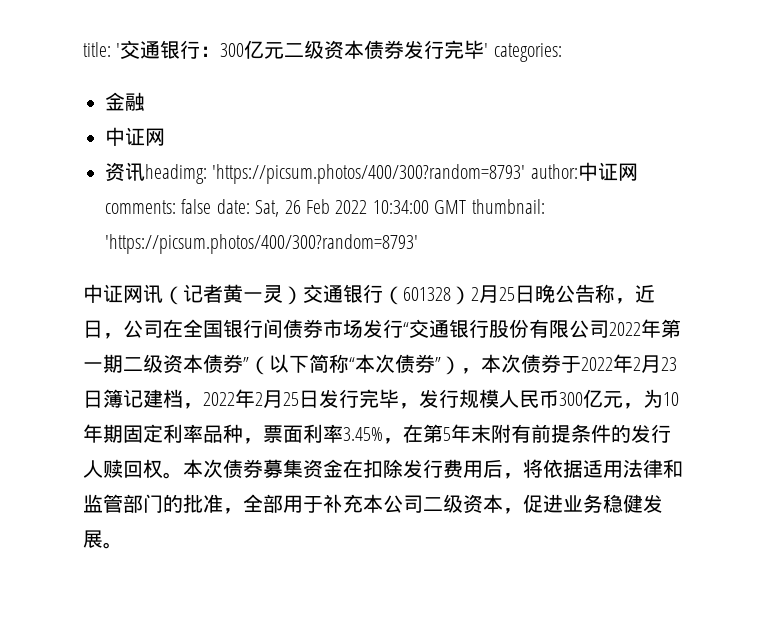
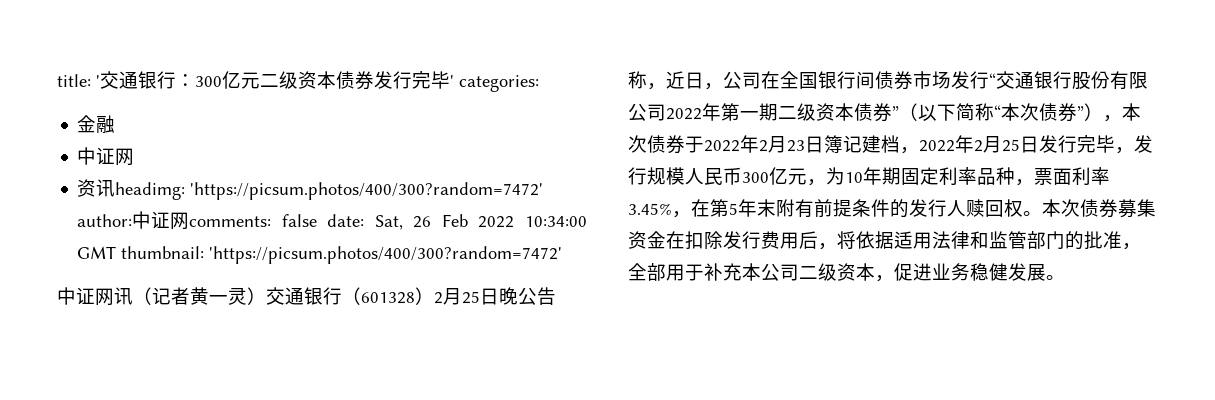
- 资讯headimg: 'https://picsum.photos/400/300?random=8793' author:中证网comments: false date: Sat, 26 Feb 2022 10:34:00 GMT thumbnail: 'https://picsum.photos/400/300?random=8793'
+ 资讯headimg: 'https://picsum.photos/400/300?random=7472' author:中证网comments: false date: Sat, 26 Feb 2022 10:34:00 GMT thumbnail: 'https://picsum.photos/400/300?random=7472'

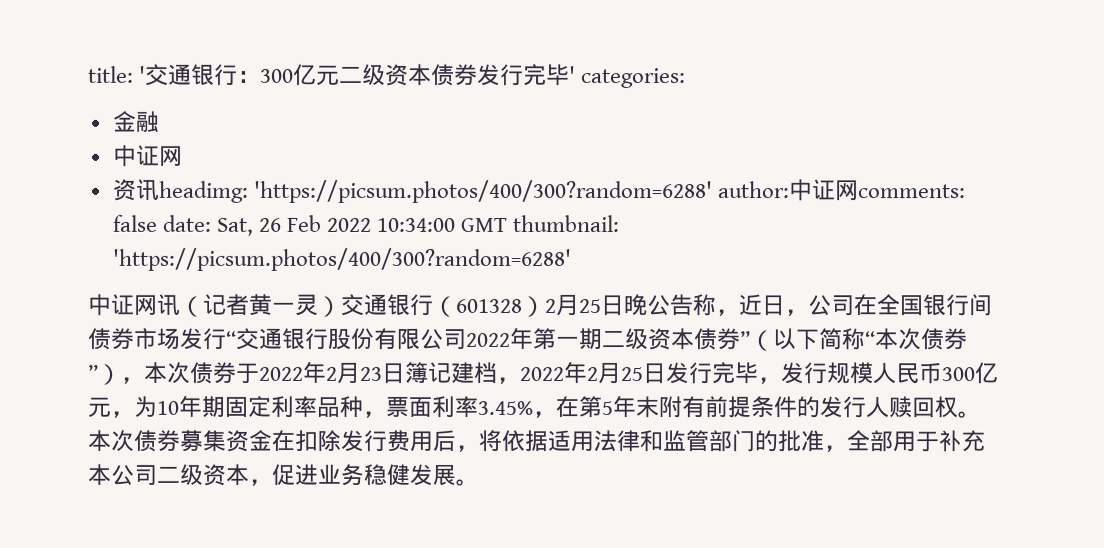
- 资讯headimg: 'https://picsum.photos/400/300?random=7472' author:中证网comments: false date: Sat, 26 Feb 2022 10:34:00 GMT thumbnail: 'https://picsum.photos/400/300?random=7472'
+ 资讯headimg: 'https://picsum.photos/400/300?random=6288' author:中证网comments: false date: Sat, 26 Feb 2022 10:34:00 GMT thumbnail: 'https://picsum.photos/400/300?random=6288'

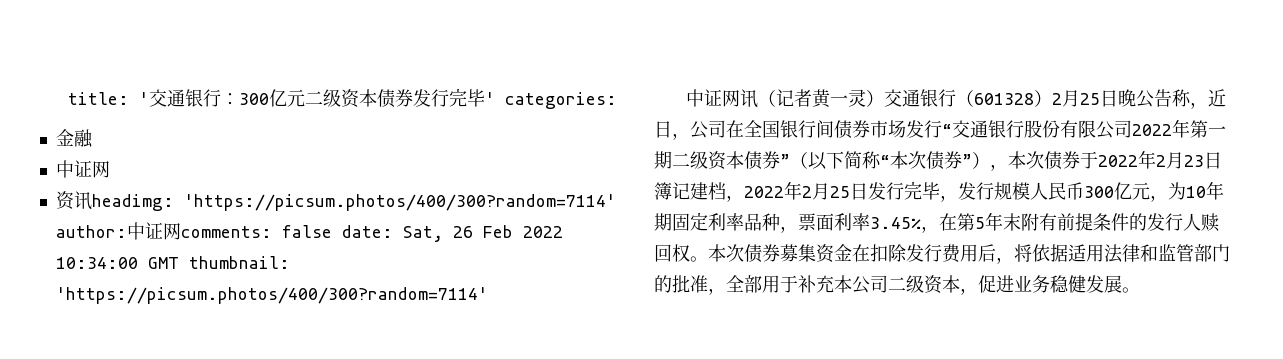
- 资讯headimg: 'https://picsum.photos/400/300?random=6288' author:中证网comments: false date: Sat, 26 Feb 2022 10:34:00 GMT thumbnail: 'https://picsum.photos/400/300?random=6288'
+ 资讯headimg: 'https://picsum.photos/400/300?random=7114' author:中证网comments: false date: Sat, 26 Feb 2022 10:34:00 GMT thumbnail: 'https://picsum.photos/400/300?random=7114'

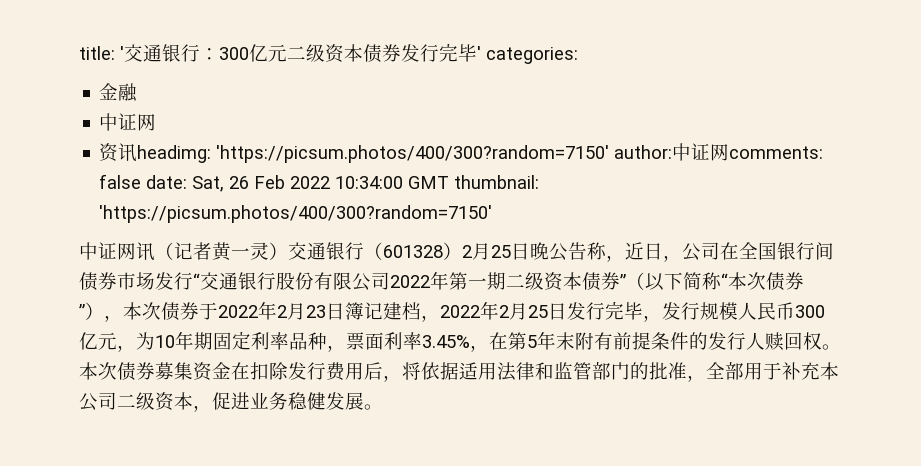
- 资讯headimg: 'https://picsum.photos/400/300?random=7114' author:中证网comments: false date: Sat, 26 Feb 2022 10:34:00 GMT thumbnail: 'https://picsum.photos/400/300?random=7114'
+ 资讯headimg: 'https://picsum.photos/400/300?random=7150' author:中证网comments: false date: Sat, 26 Feb 2022 10:34:00 GMT thumbnail: 'https://picsum.photos/400/300?random=7150'

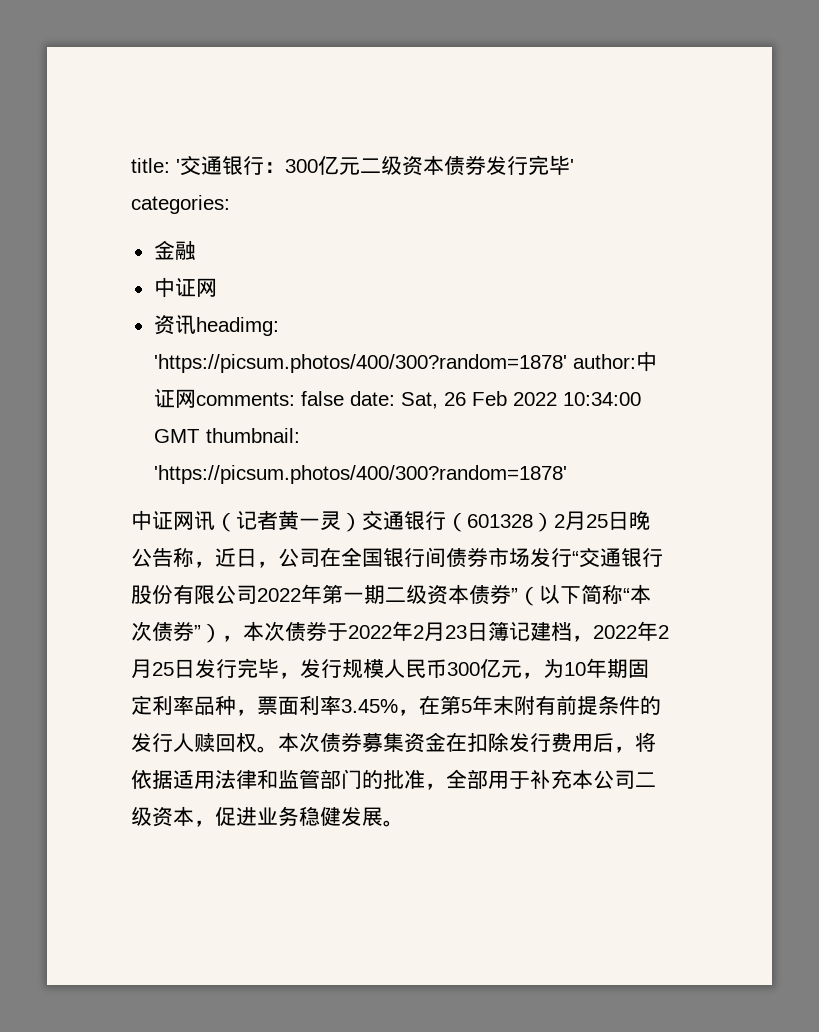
- 资讯headimg: 'https://picsum.photos/400/300?random=7150' author:中证网comments: false date: Sat, 26 Feb 2022 10:34:00 GMT thumbnail: 'https://picsum.photos/400/300?random=7150'
+ 资讯headimg: 'https://picsum.photos/400/300?random=1878' author:中证网comments: false date: Sat, 26 Feb 2022 10:34:00 GMT thumbnail: 'https://picsum.photos/400/300?random=1878'

